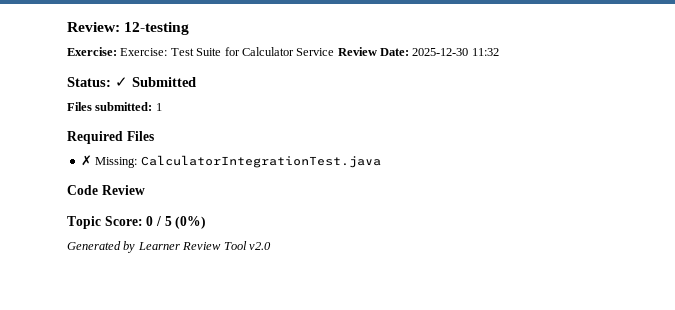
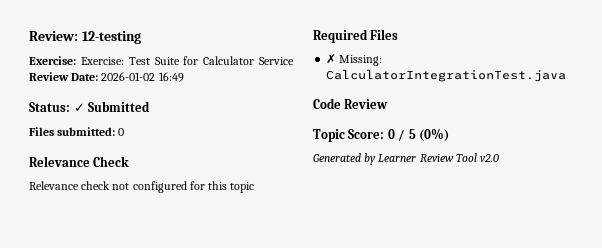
- Exercise: Exercise: Test Suite for Calculator Service Review Date: 2025-12-30 11:32
+ Exercise: Exercise: Test Suite for Calculator Service Review Date: 2026-01-02 16:49
- Files submitted: 1
+ Files submitted: 0
+ Relevance Check
+ Relevance check not configured for this topic

